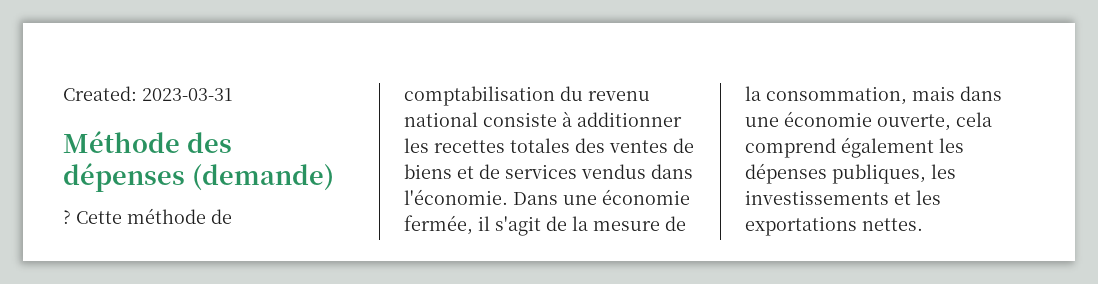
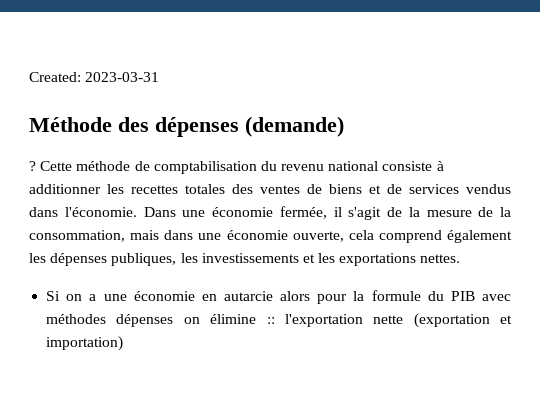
+ Si on a une économie en autarcie alors pour la formule du PIB avec méthodes dépenses on élimine :: l'exportation nette (exportation et importation)

